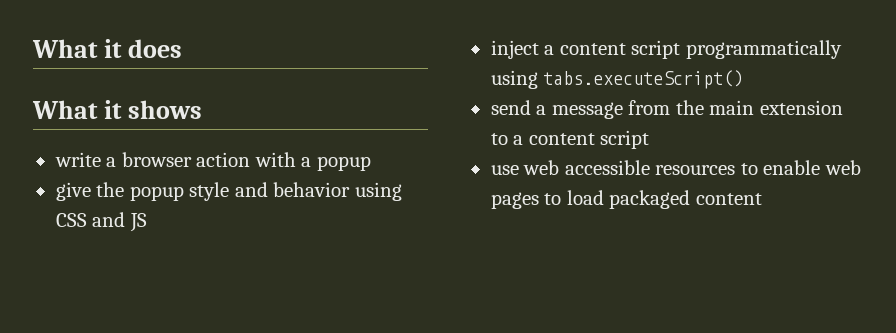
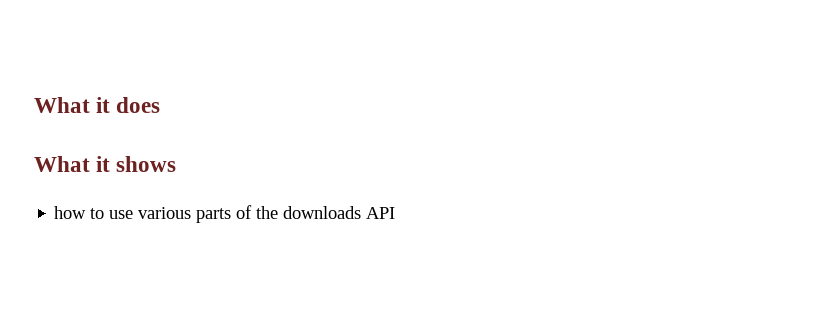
- write a browser action with a popup
- give the popup style and behavior using CSS and JS
- inject a content script programmatically using tabs.executeScript()
- send a message from the main extension to a content script
- use web accessible resources to enable web pages to load packaged content
+ how to use various parts of the downloads API

